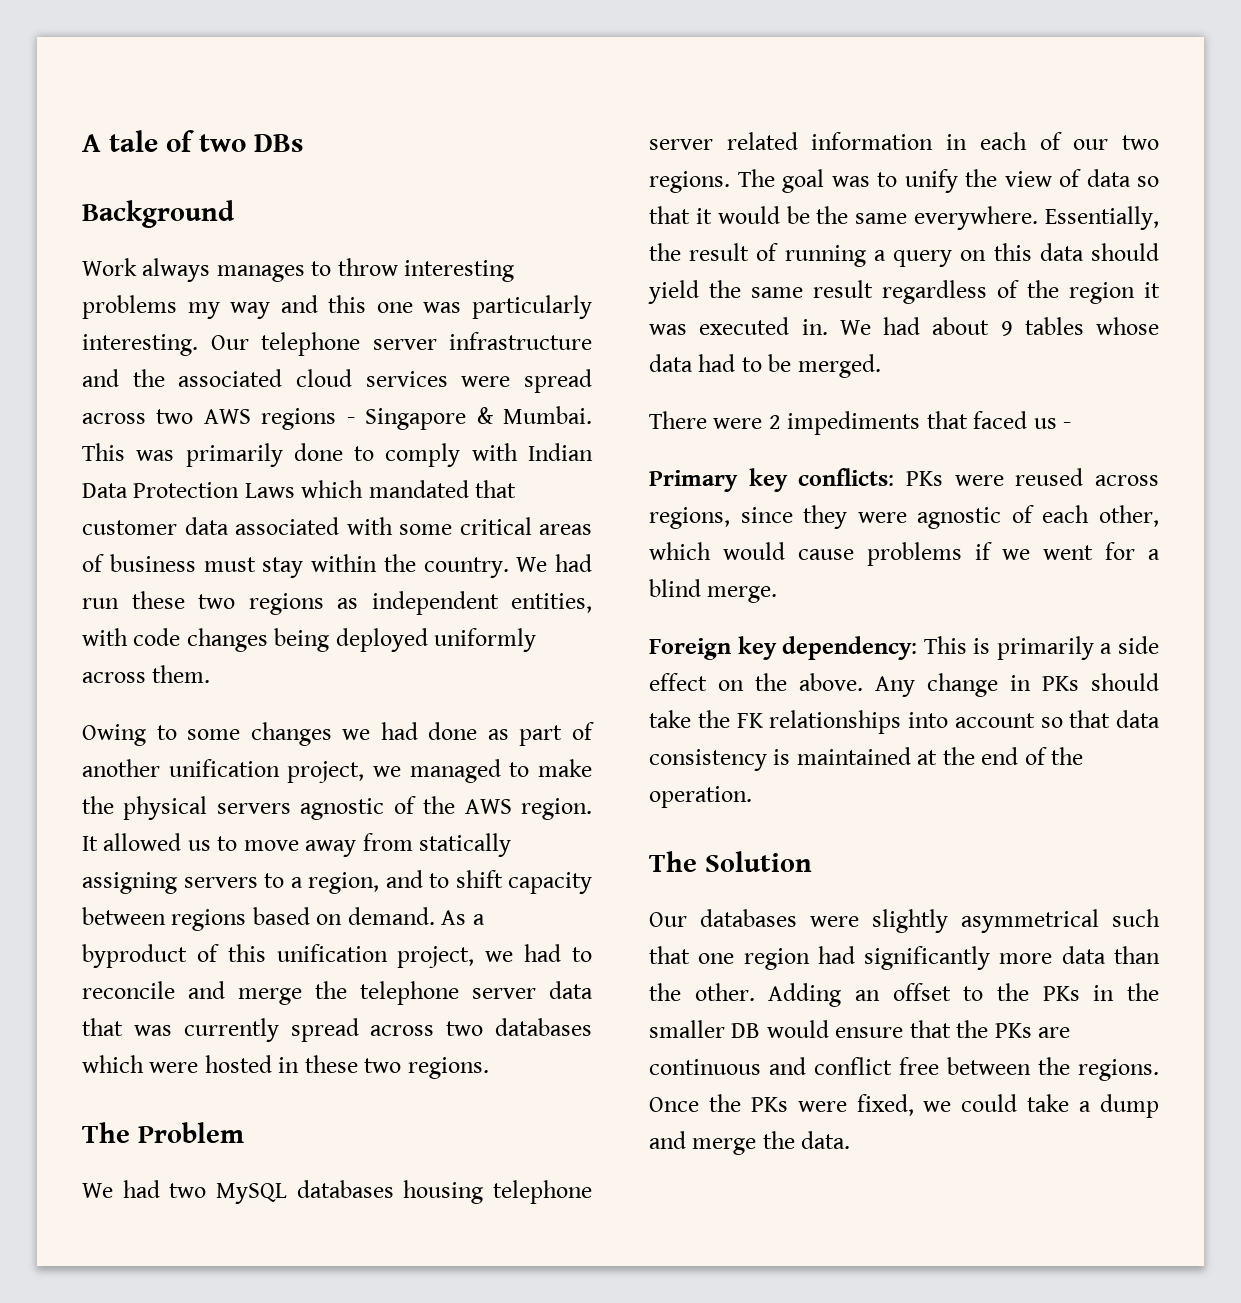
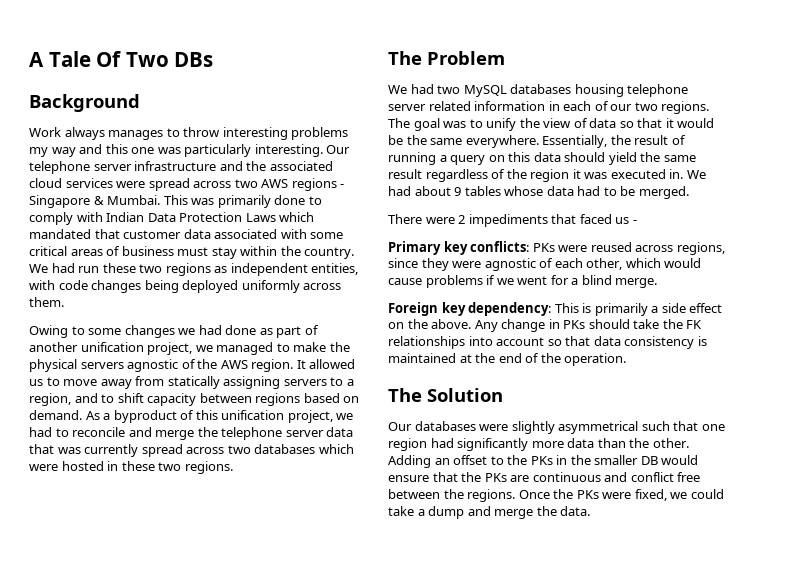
- A tale of two DBs
+ A Tale Of Two DBs

